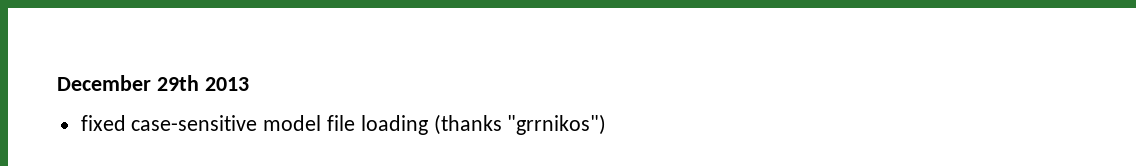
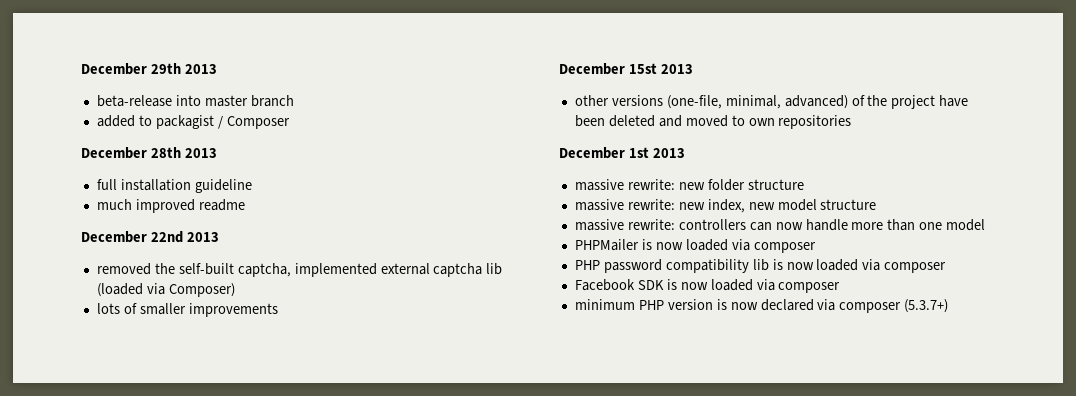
- fixed case-sensitive model file loading (thanks "grrnikos")
+ beta-release into master branch
+ added to packagist / Composer
+ December 28th 2013
+ full installation guideline
+ much improved readme
+ December 22nd 2013
+ removed the self-built captcha, implemented external captcha lib (loaded via Composer)
+ lots of smaller improvements
+ December 15st 2013
+ other versions (one-file, minimal, advanced) of the project have been deleted and moved to own repositories
+ December 1st 2013
+ massive rewrite: new folder structure
+ massive rewrite: new index, new model structure
+ massive rewrite: controllers can now handle more than one model
+ PHPMailer is now loaded via composer
+ PHP password compatibility lib is now loaded via composer
+ Facebook SDK is now loaded via composer
+ minimum PHP version is now declared via composer (5.3.7+)

